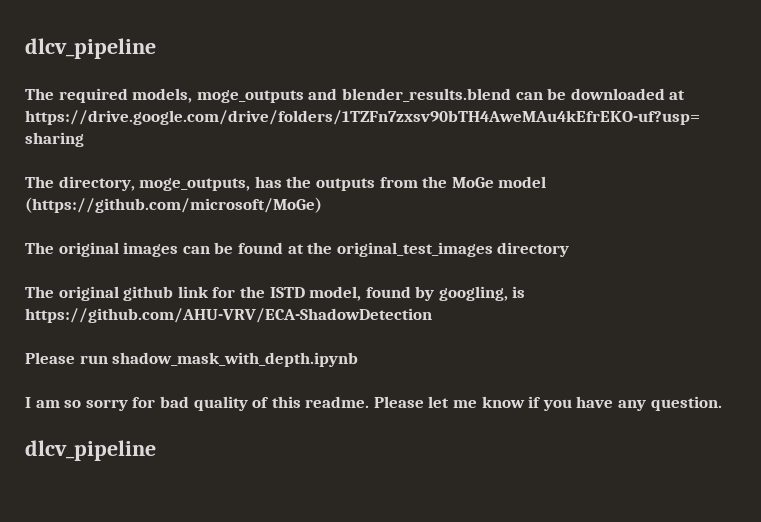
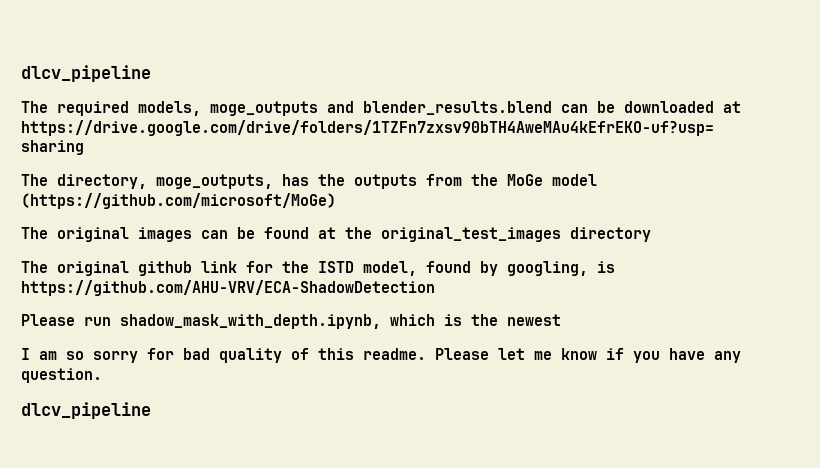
- Please run shadow_mask_with_depth.ipynb
+ Please run shadow_mask_with_depth.ipynb, which is the newest

